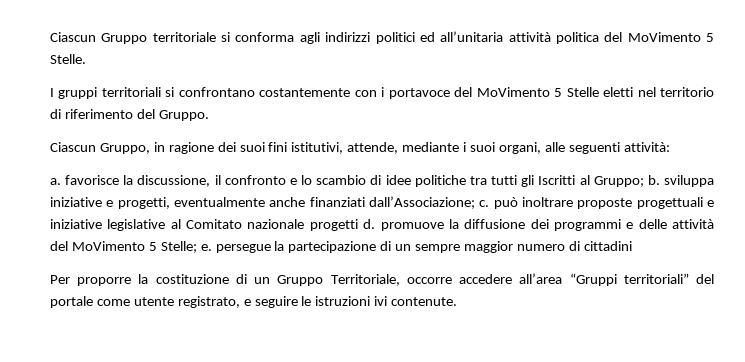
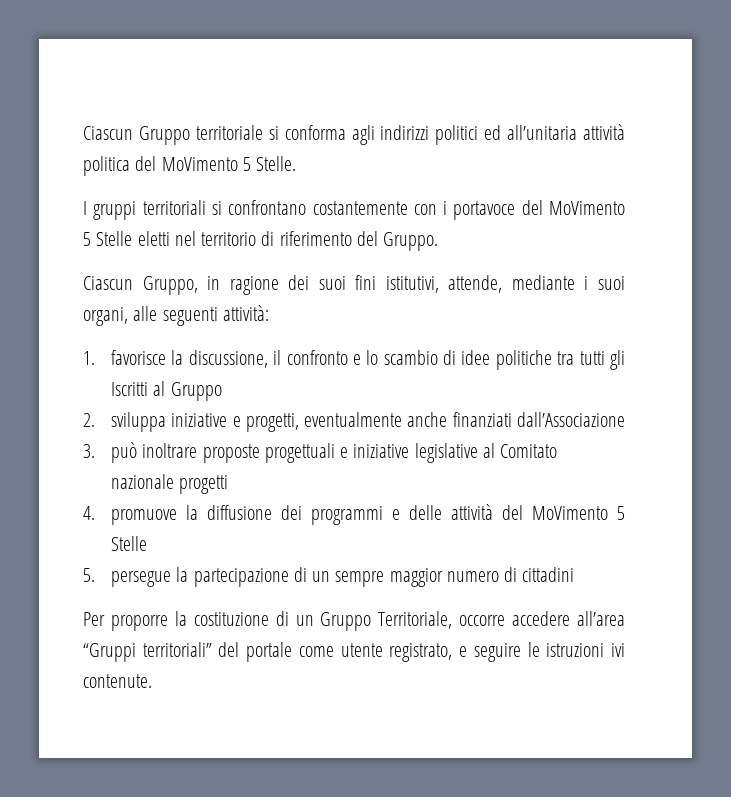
- a. favorisce la discussione, il confronto e lo scambio di idee politiche tra tutti gli Iscritti al Gruppo; b. sviluppa iniziative e progetti, eventualmente anche finanziati dall’Associazione; c. può inoltrare proposte progettuali e iniziative legislative al Comitato nazionale progetti d. promuove la diffusione dei programmi e delle attività del MoVimento 5 Stelle; e. persegue la partecipazione di un sempre maggior numero di cittadini
+ 1. favorisce la discussione, il confronto e lo scambio di idee politiche tra tutti gli Iscritti al Gruppo
+ 2. sviluppa iniziative e progetti, eventualmente anche finanziati dall’Associazione
+ 3. può inoltrare proposte progettuali e iniziative legislative al Comitato nazionale progetti
+ 4. promuove la diffusione dei programmi e delle attività del MoVimento 5 Stelle
+ 5. persegue la partecipazione di un sempre maggior numero di cittadini

